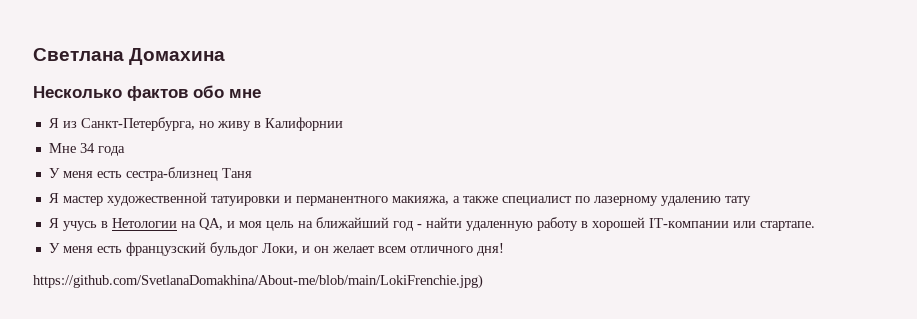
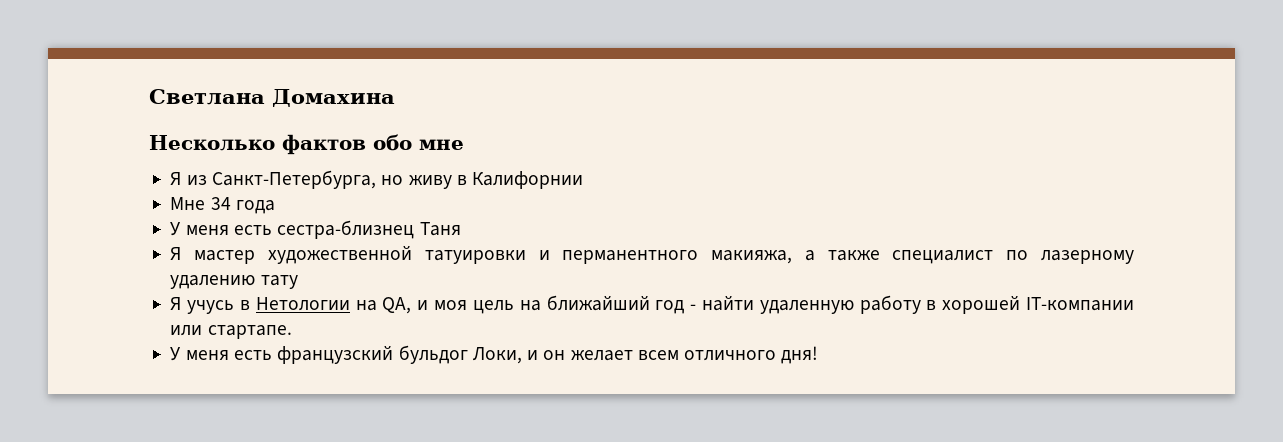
- https://github.com/SvetlanaDomakhina/About-me/blob/main/LokiFrenchie.jpg)

